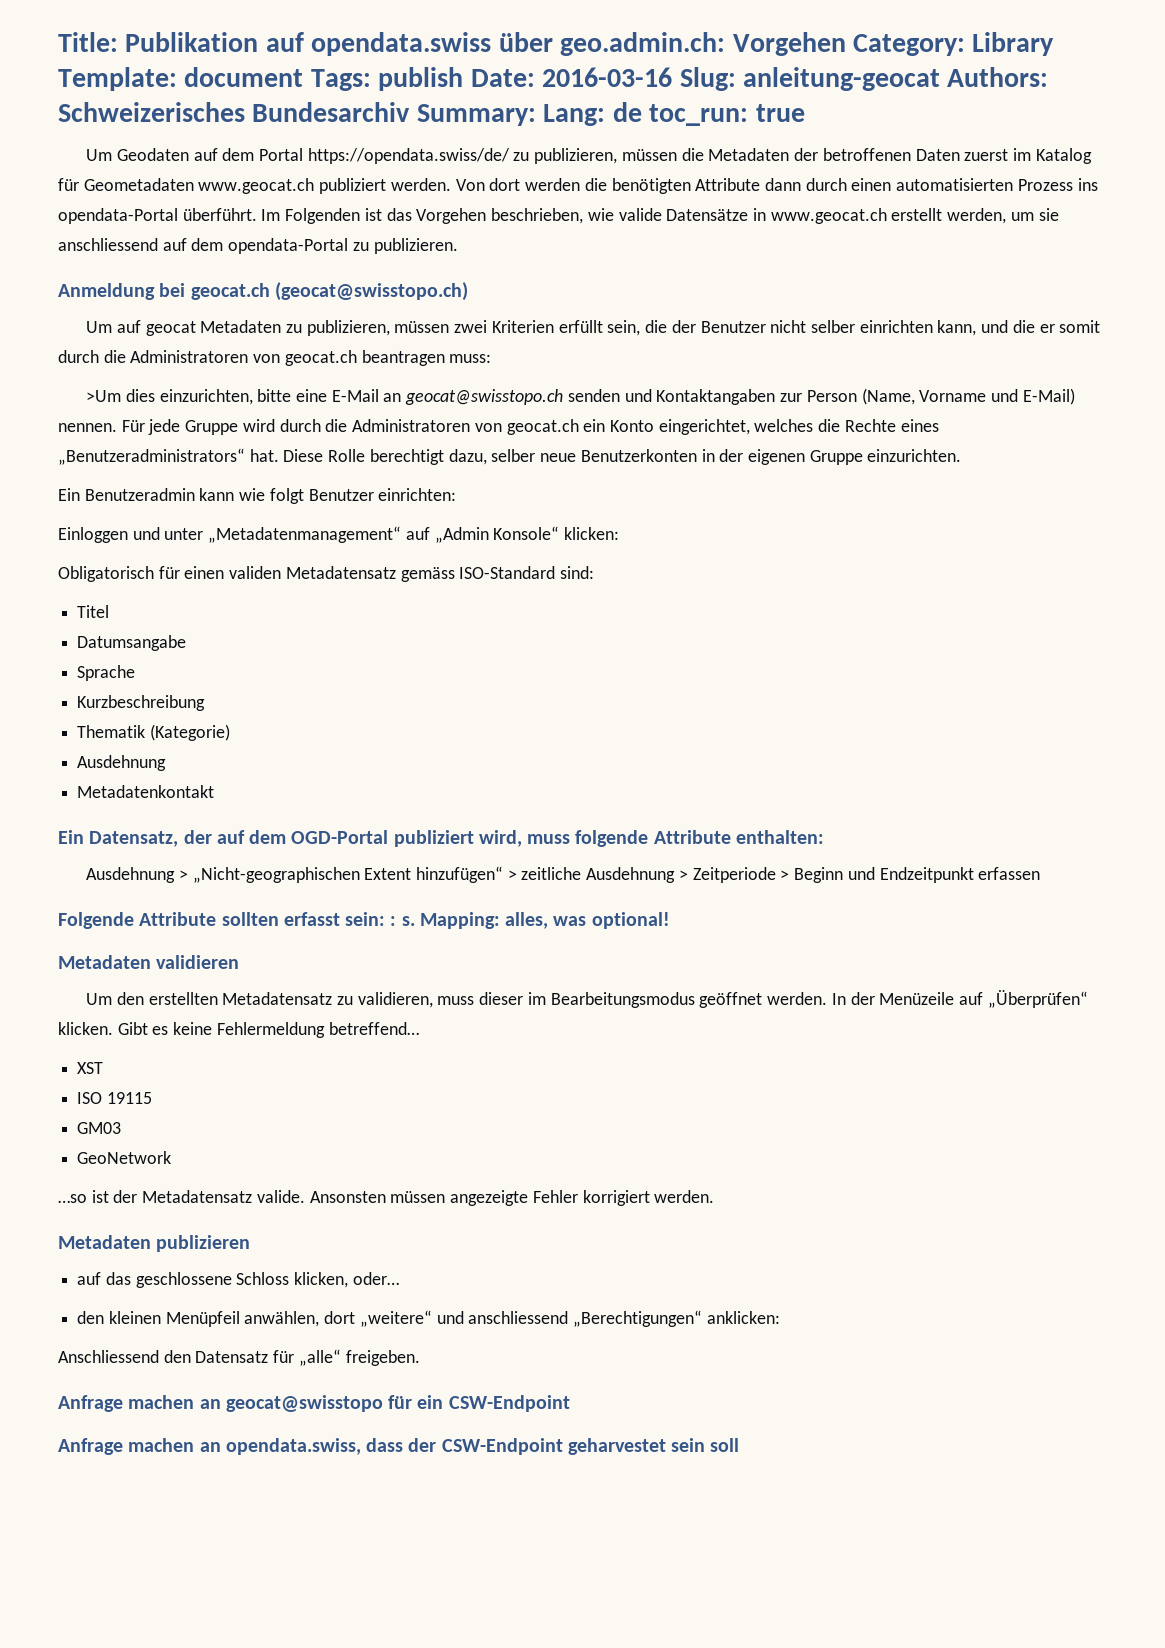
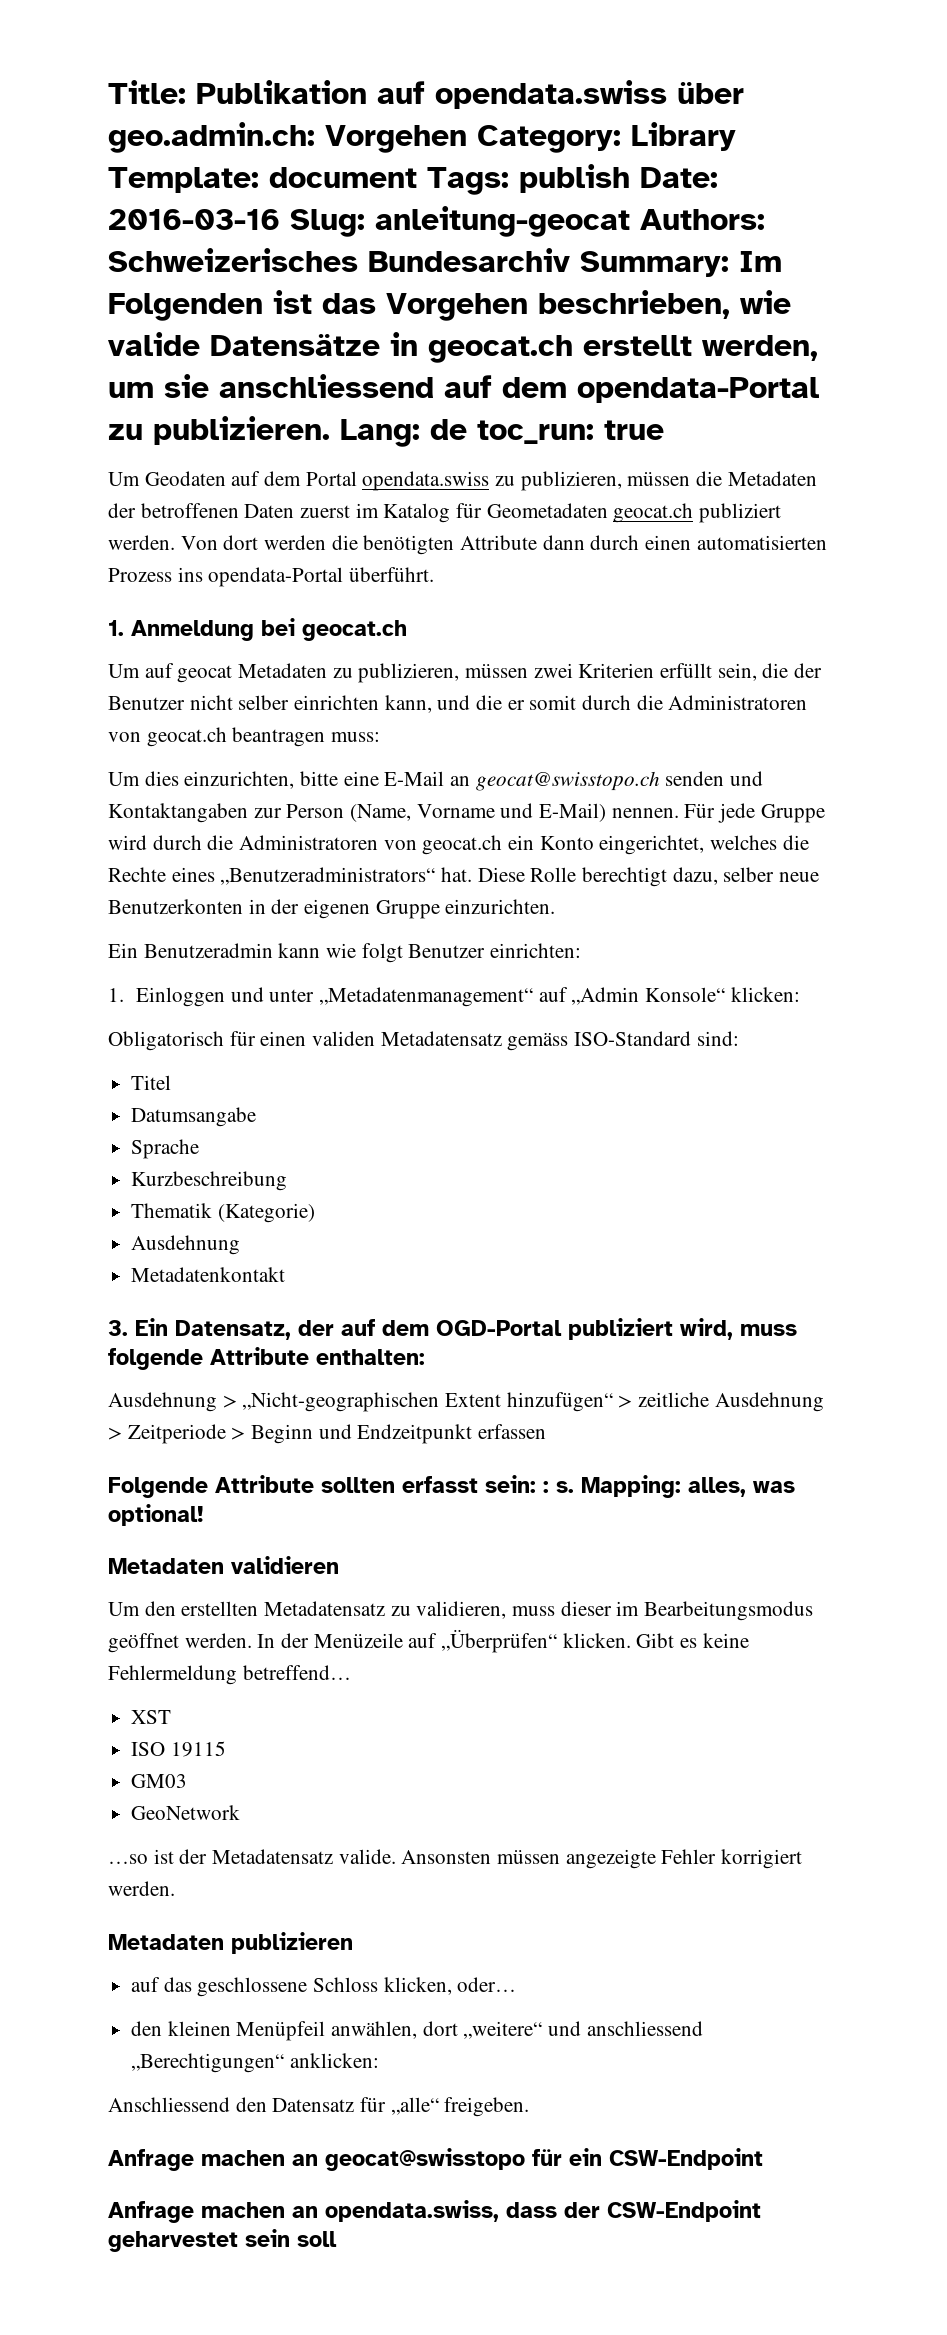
- Title: Publikation auf opendata.swiss über geo.admin.ch: Vorgehen Category: Library Template: document Tags: publish Date: 2016-03-16 Slug: anleitung-geocat Authors: Schweizerisches Bundesarchiv Summary: Lang: de toc_run: true
+ Title: Publikation auf opendata.swiss über geo.admin.ch: Vorgehen Category: Library Template: document Tags: publish Date: 2016-03-16 Slug: anleitung-geocat Authors: Schweizerisches Bundesarchiv Summary: Im Folgenden ist das Vorgehen beschrieben, wie valide Datensätze in geocat.ch erstellt werden, um sie anschliessend auf dem opendata-Portal zu publizieren. Lang: de toc_run: true
- Um Geodaten auf dem Portal https://opendata.swiss/de/ zu publizieren, müssen die Metadaten der betroffenen Daten zuerst im Katalog für Geometadaten www.geocat.ch publiziert werden.
+ Um Geodaten auf dem Portal opendata.swiss zu publizieren, müssen die Metadaten der betroffenen Daten zuerst im Katalog für Geometadaten geocat.ch publiziert werden.
- Von dort werden die benötigten Attribute dann durch einen automatisierten Prozess ins opendata-Portal überführt. Im Folgenden ist das Vorgehen beschrieben, wie valide Datensätze in www.geocat.ch erstellt werden, um sie anschliessend auf dem opendata-Portal zu publizieren.
- Anmeldung bei geocat.ch (geocat@swisstopo.ch)
+ Von dort werden die benötigten Attribute dann durch einen automatisierten Prozess ins opendata-Portal überführt.
+ 1. Anmeldung bei geocat.ch
- >Um dies einzurichten, bitte eine E-Mail an geocat@swisstopo.ch senden und Kontaktangaben zur Person (Name, Vorname und E-Mail) nennen.
+ Um dies einzurichten, bitte eine E-Mail an geocat@swisstopo.ch senden und Kontaktangaben zur Person (Name, Vorname und E-Mail) nennen.
- Einloggen und unter „Metadatenmanagement“ auf „Admin Konsole“ klicken:
+ 1. Einloggen und unter „Metadatenmanagement“ auf „Admin Konsole“ klicken:
- Ein Datensatz, der auf dem OGD-Portal publiziert wird, muss folgende Attribute enthalten:
+ 3. Ein Datensatz, der auf dem OGD-Portal publiziert wird, muss folgende Attribute enthalten:

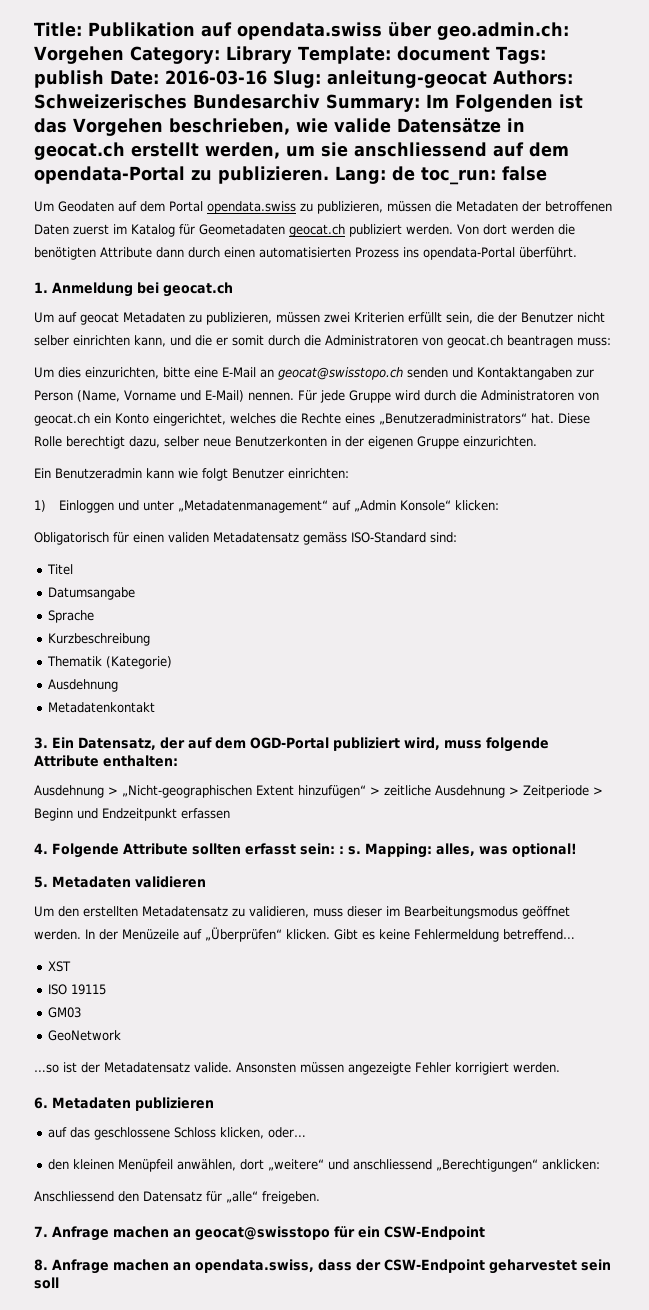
- Lang: de toc_run: true
+ Lang: de toc_run: false
- 1. Einloggen und unter „Metadatenmanagement“ auf „Admin Konsole“ klicken:
+ 1) Einloggen und unter „Metadatenmanagement“ auf „Admin Konsole“ klicken:
- Folgende Attribute sollten erfasst sein: : s.
+ 4. Folgende Attribute sollten erfasst sein: : s.
- Metadaten validieren
+ 5. Metadaten validieren
- Metadaten publizieren
+ 6. Metadaten publizieren
- Anfrage machen an geocat@swisstopo für ein CSW-Endpoint
+ 7. Anfrage machen an geocat@swisstopo für ein CSW-Endpoint
- Anfrage machen an opendata.swiss, dass der CSW-Endpoint geharvestet sein soll
+ 8. Anfrage machen an opendata.swiss, dass der CSW-Endpoint geharvestet sein soll

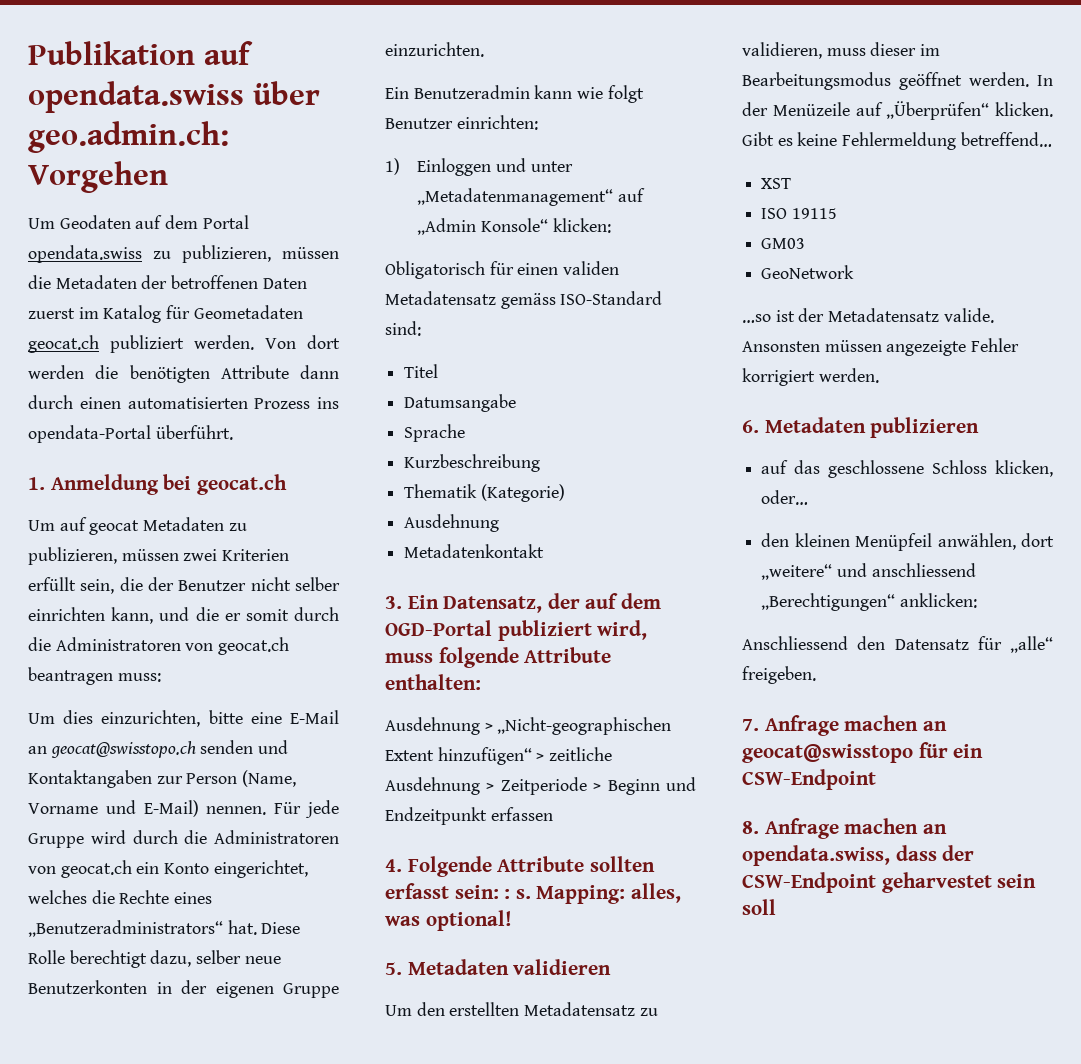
- Title: Publikation auf opendata.swiss über geo.admin.ch: Vorgehen Category: Library Template: document Tags: publish Date: 2016-03-16 Slug: anleitung-geocat Authors: Schweizerisches Bundesarchiv Summary: Im Folgenden ist das Vorgehen beschrieben, wie valide Datensätze in geocat.ch erstellt werden, um sie anschliessend auf dem opendata-Portal zu publizieren. Lang: de toc_run: false
+ Publikation auf opendata.swiss über geo.admin.ch: Vorgehen

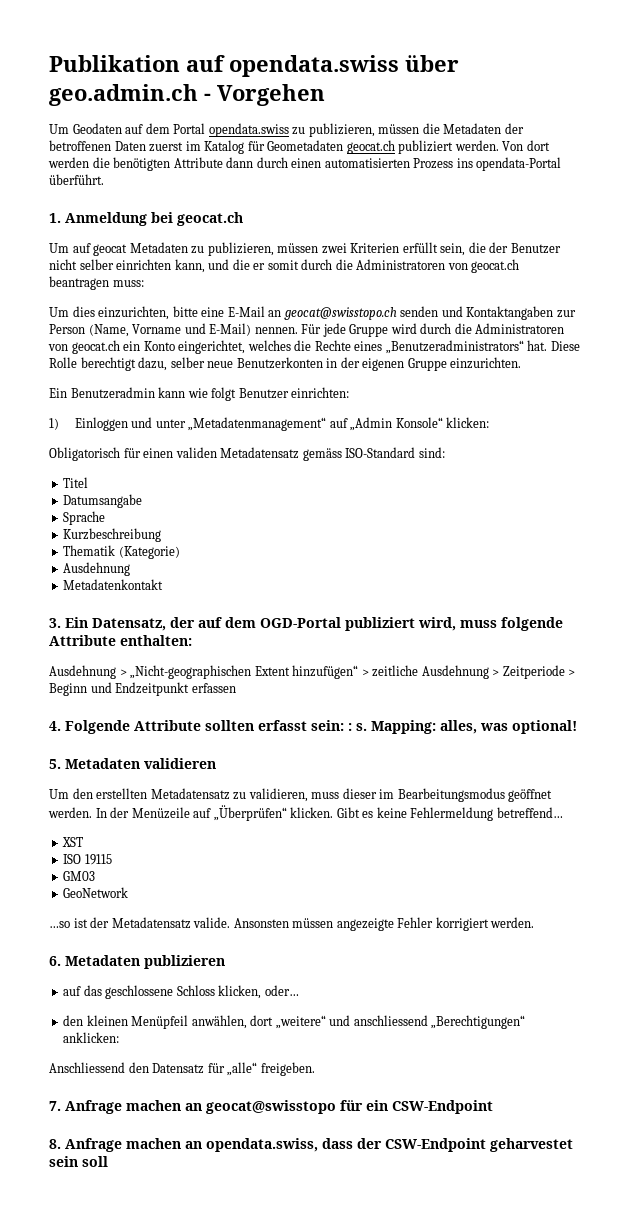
- Publikation auf opendata.swiss über geo.admin.ch: Vorgehen
+ Publikation auf opendata.swiss über geo.admin.ch - Vorgehen

